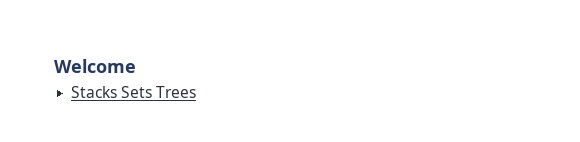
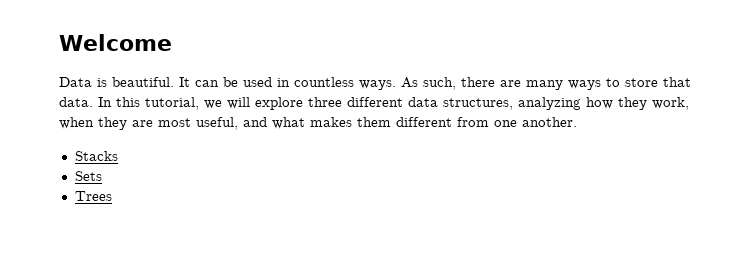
+ Data is beautiful. It can be used in countless ways. As such, there are many ways to store that data. In this tutorial, we will explore three different data structures, analyzing how they work, when they are most useful, and what makes them different from one another.
- Stacks Sets Trees
+ Stacks
+ Sets
+ Trees

